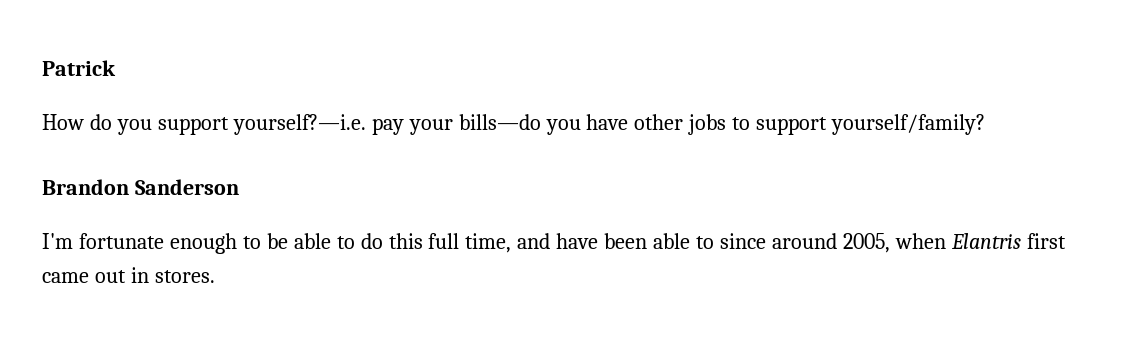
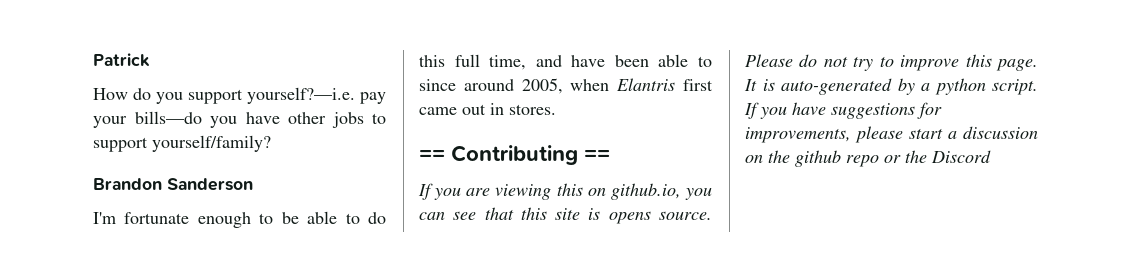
+ == Contributing ==
+ If you are viewing this on github.io, you can see that this site is opens source. Please do not try to improve this page. It is auto-generated by a python script. If you have suggestions for improvements, please start a discussion on the github repo or the Discord

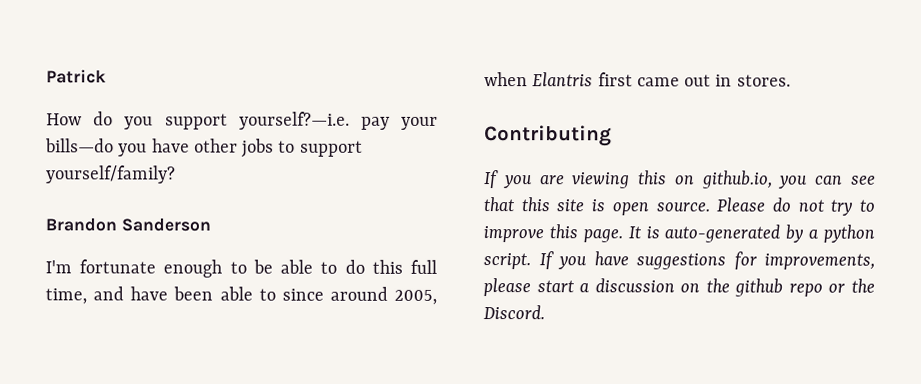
- == Contributing ==
+ Contributing
- If you are viewing this on github.io, you can see that this site is opens source.
+ If you are viewing this on github.io, you can see that this site is open source.
- If you have suggestions for improvements, please start a discussion on the github repo or the Discord
+ If you have suggestions for improvements, please start a discussion on the github repo or the Discord.

